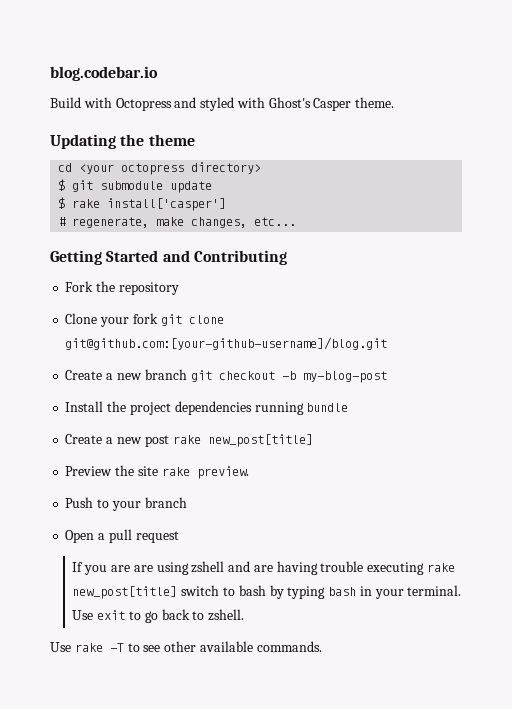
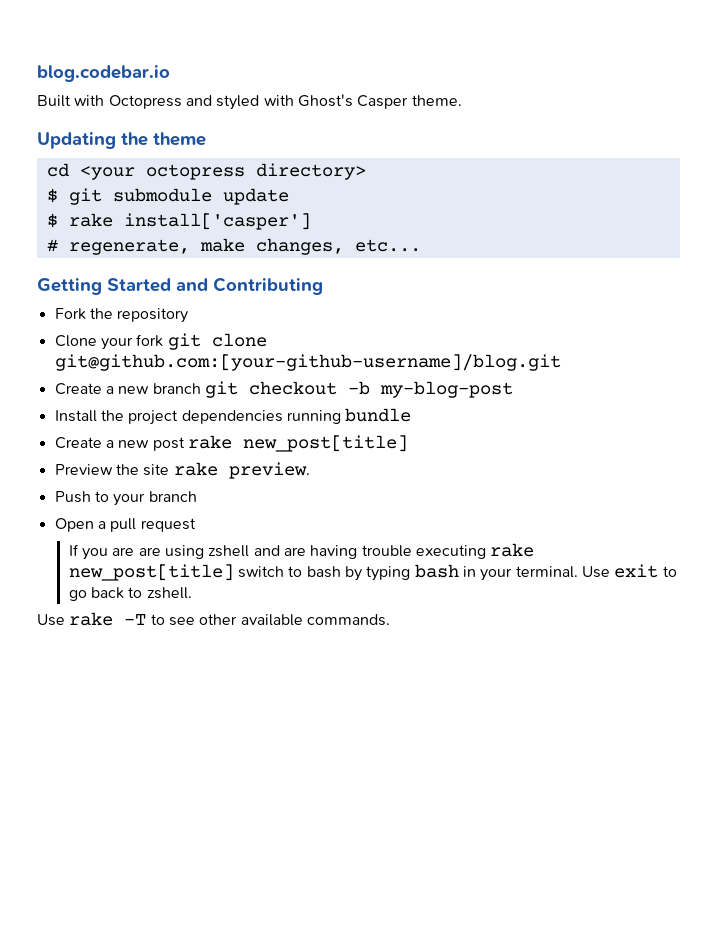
- Build with Octopress and styled with Ghost's Casper theme.
+ Built with Octopress and styled with Ghost's Casper theme.

